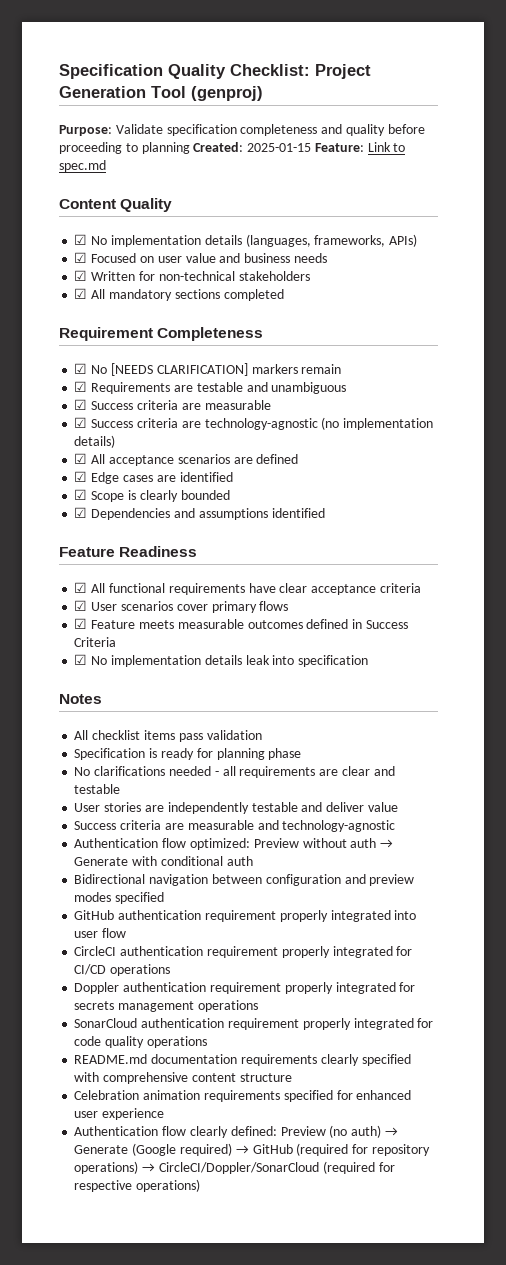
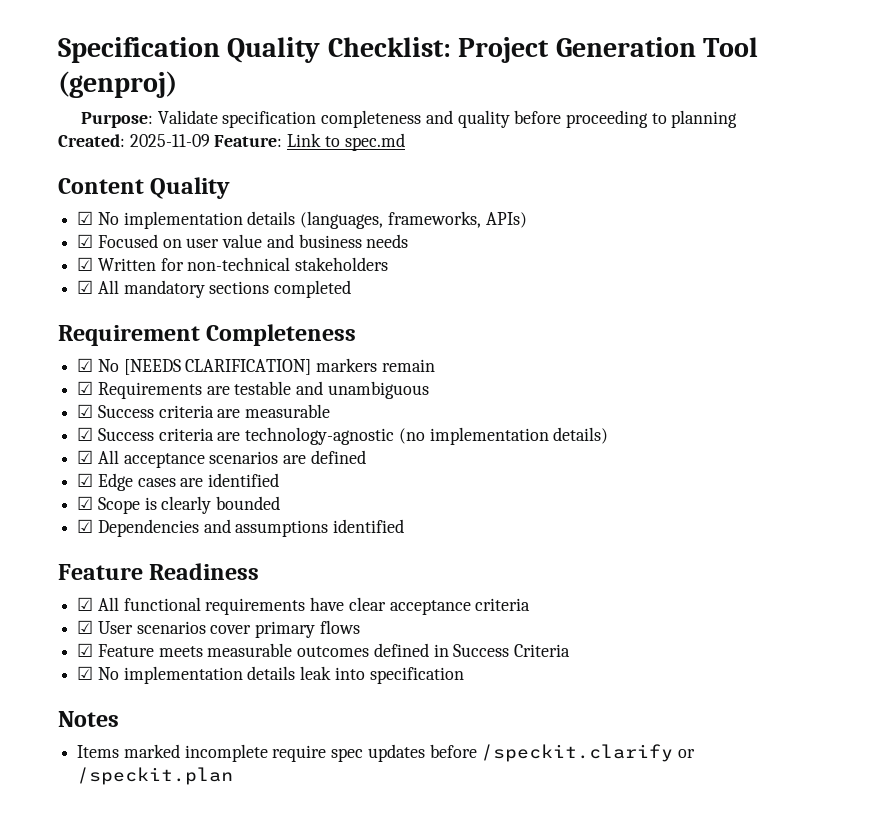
- Purpose: Validate specification completeness and quality before proceeding to planning Created: 2025-01-15 Feature: Link to spec.md
+ Purpose: Validate specification completeness and quality before proceeding to planning Created: 2025-11-09 Feature: Link to spec.md
- All checklist items pass validation
- Specification is ready for planning phase
- No clarifications needed - all requirements are clear and testable
- User stories are independently testable and deliver value
- Success criteria are measurable and technology-agnostic
- Authentication flow optimized: Preview without auth → Generate with conditional auth
- Bidirectional navigation between configuration and preview modes specified
- GitHub authentication requirement properly integrated into user flow
- CircleCI authentication requirement properly integrated for CI/CD operations
- Doppler authentication requirement properly integrated for secrets management operations
- SonarCloud authentication requirement properly integrated for code quality operations
- README.md documentation requirements clearly specified with comprehensive content structure
- Celebration animation requirements specified for enhanced user experience
- Authentication flow clearly defined: Preview (no auth) → Generate (Google required) → GitHub (required for repository operations) → CircleCI/Doppler/SonarCloud (required for respective operations)
+ Items marked incomplete require spec updates before /speckit.clarify or /speckit.plan

